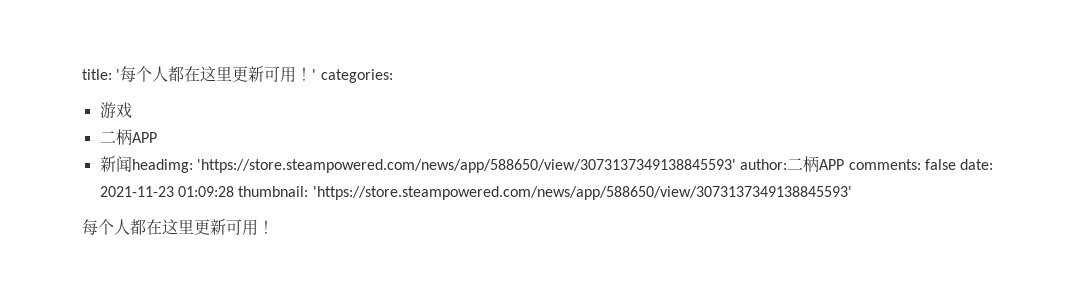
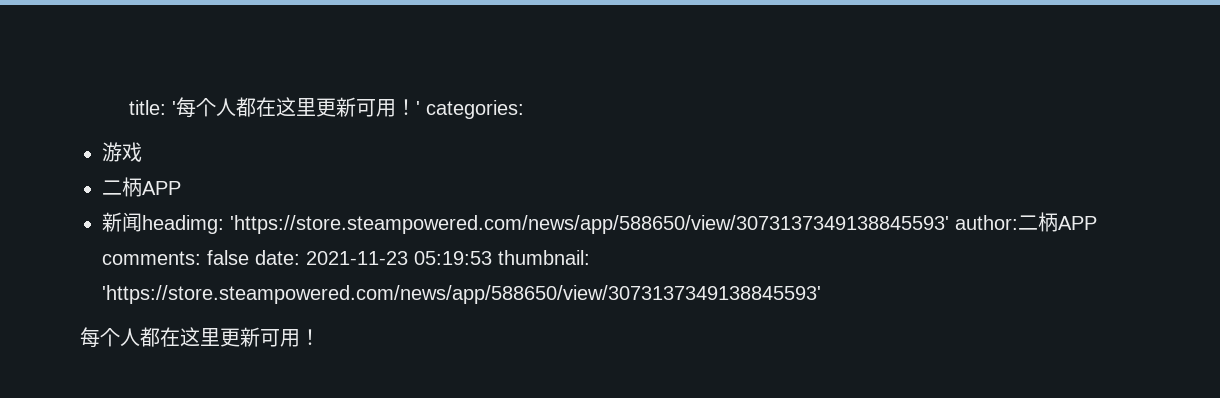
- 新闻headimg: 'https://store.steampowered.com/news/app/588650/view/3073137349138845593' author:二柄APP comments: false date: 2021-11-23 01:09:28 thumbnail: 'https://store.steampowered.com/news/app/588650/view/3073137349138845593'
+ 新闻headimg: 'https://store.steampowered.com/news/app/588650/view/3073137349138845593' author:二柄APP comments: false date: 2021-11-23 05:19:53 thumbnail: 'https://store.steampowered.com/news/app/588650/view/3073137349138845593'

